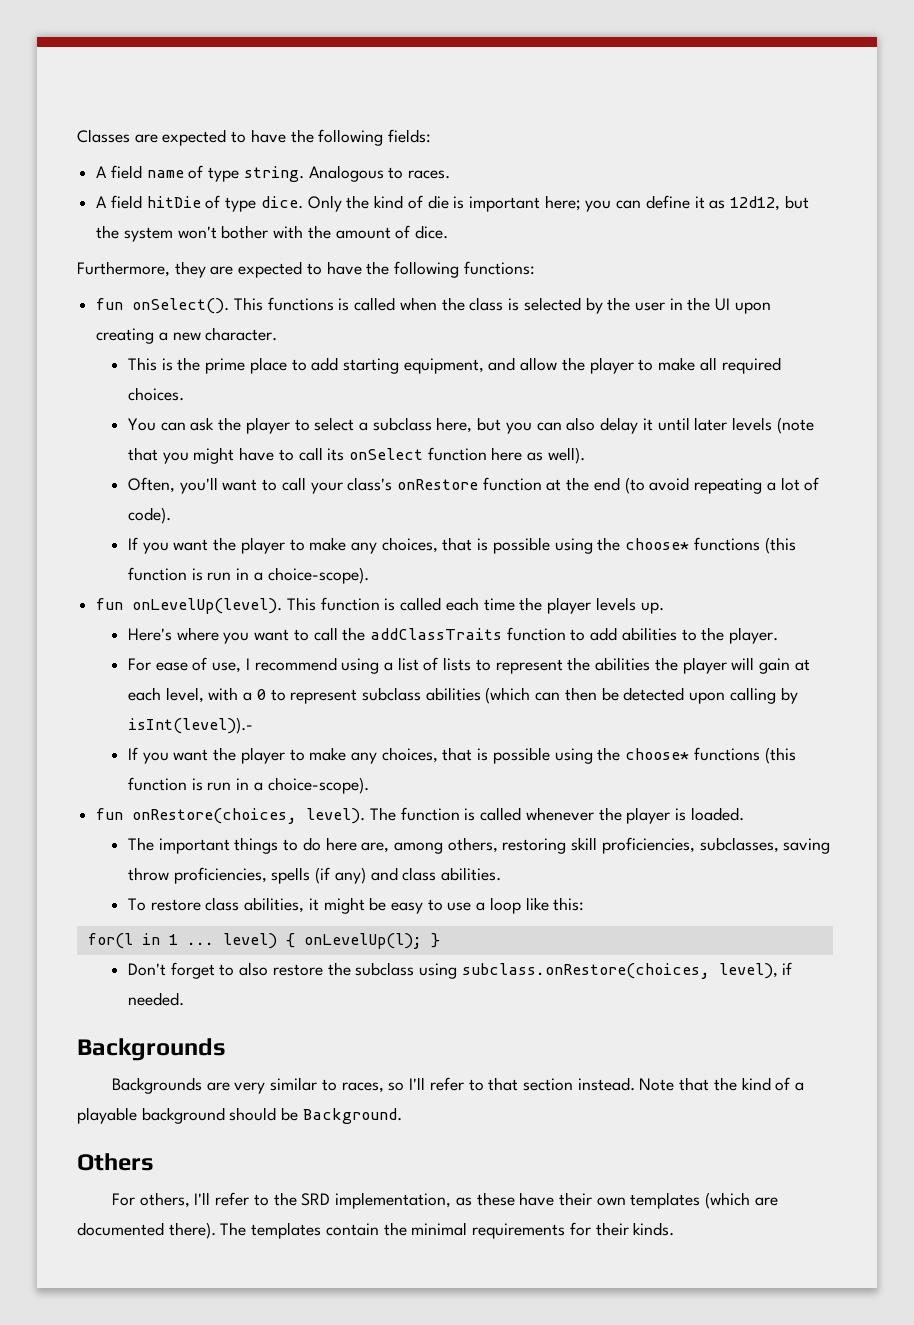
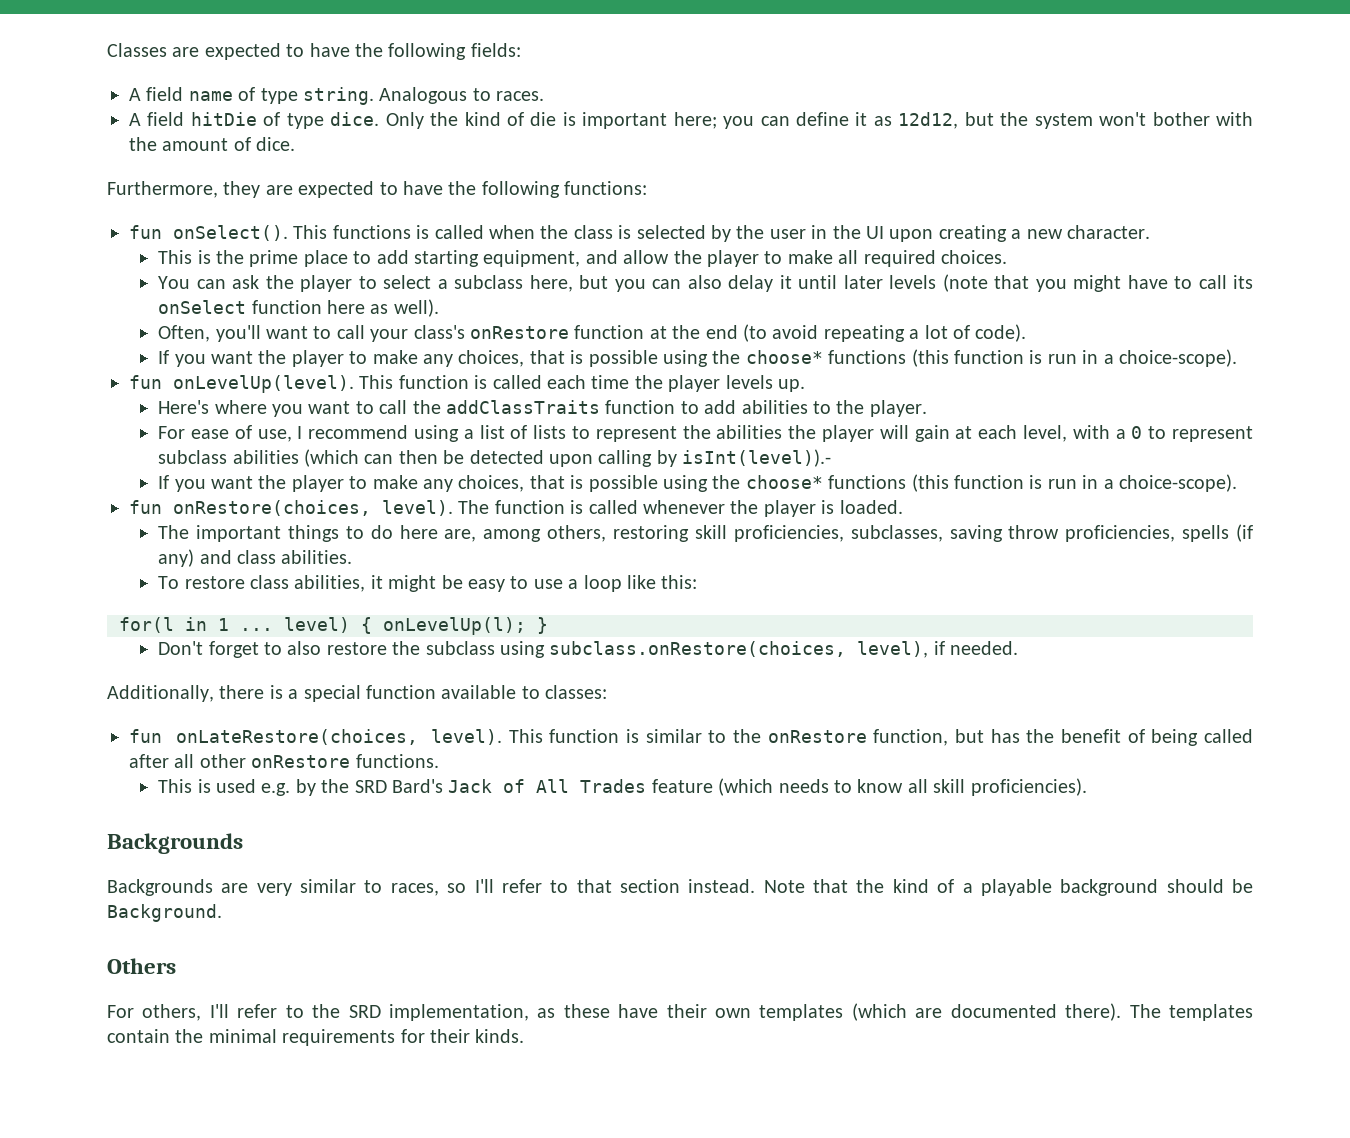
+ Additionally, there is a special function available to classes:
+ fun onLateRestore(choices, level). This function is similar to the onRestore function, but has the benefit of being called after all other onRestore functions.
+ This is used e.g. by the SRD Bard's Jack of All Trades feature (which needs to know all skill proficiencies).

